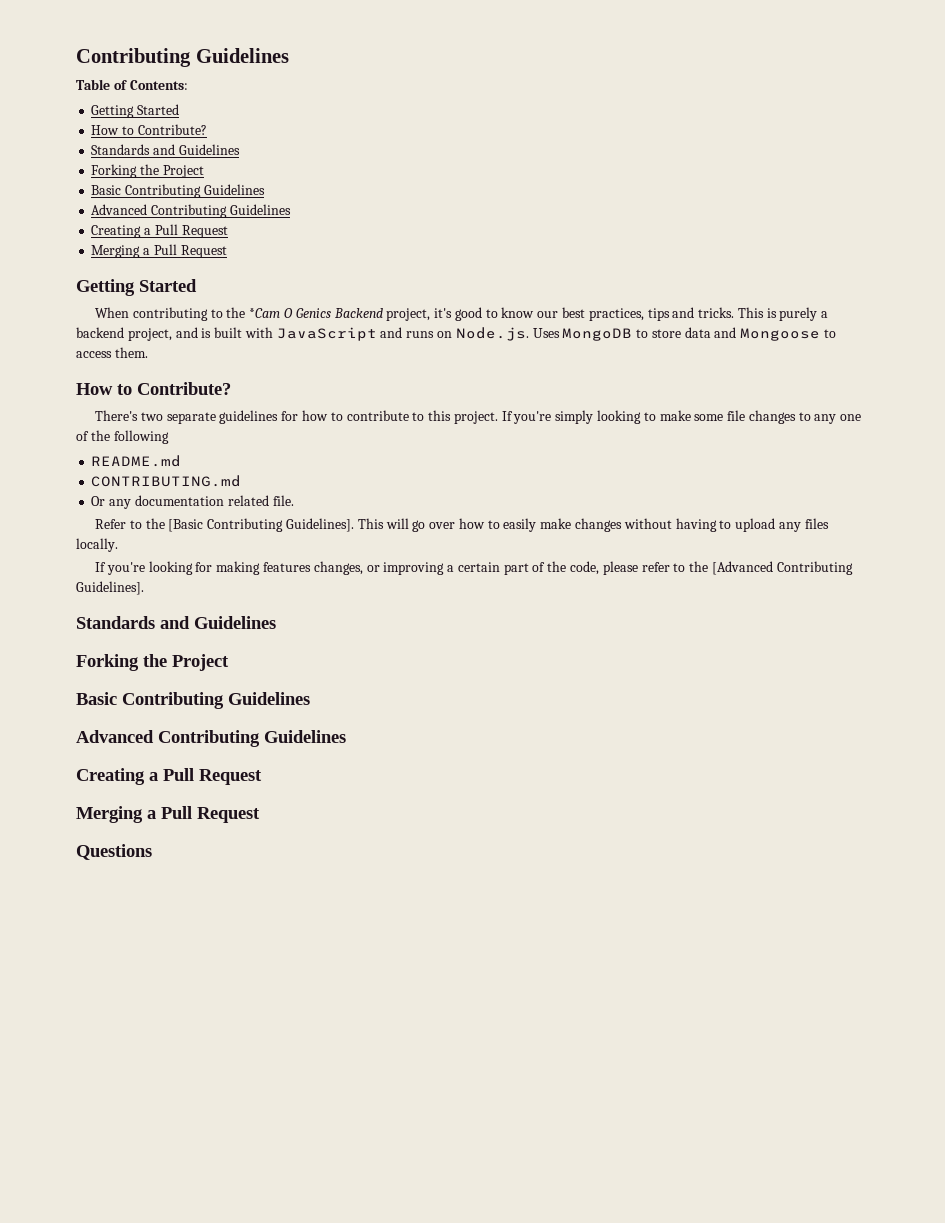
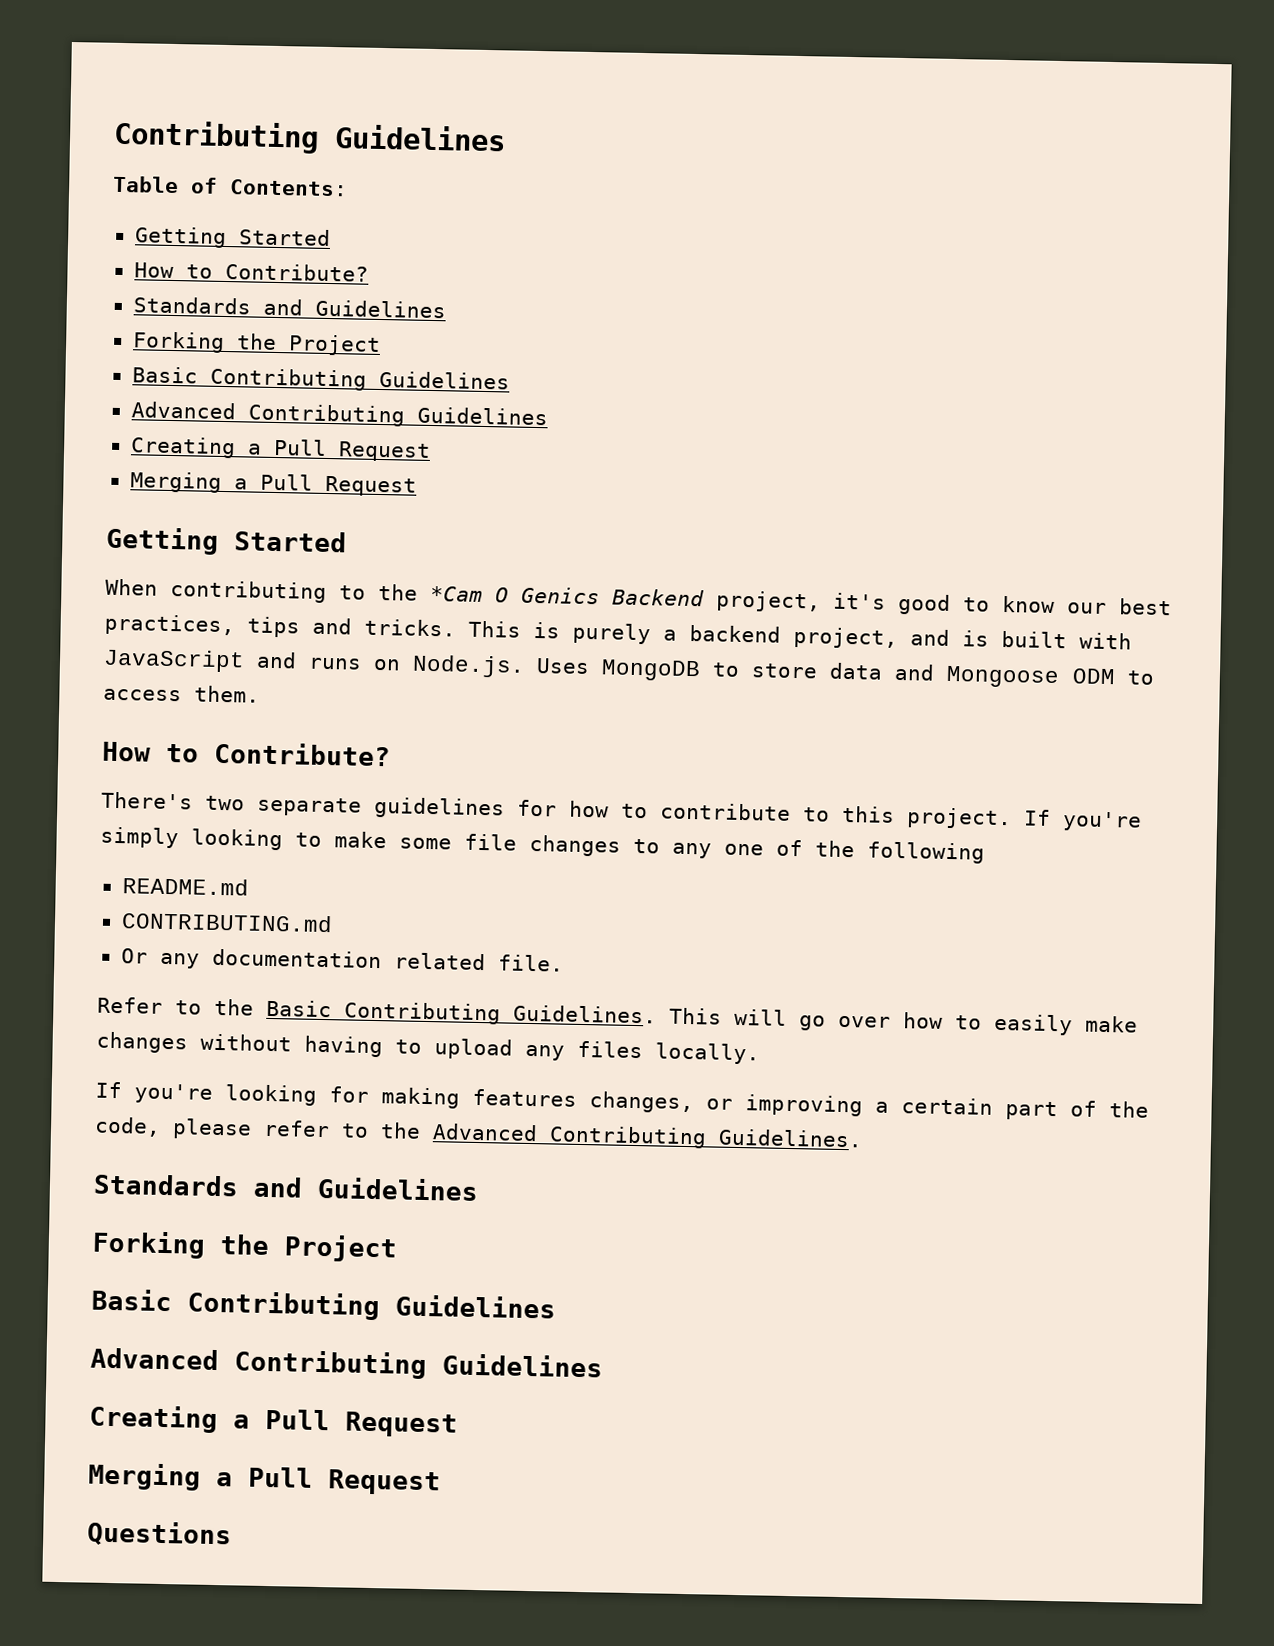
- This is purely a backend project, and is built with JavaScript and runs on Node.js. Uses MongoDB to store data and Mongoose to access them.
+ This is purely a backend project, and is built with JavaScript and runs on Node.js. Uses MongoDB to store data and Mongoose ODM to access them.
- Refer to the [Basic Contributing Guidelines].
+ Refer to the Basic Contributing Guidelines.
- If you're looking for making features changes, or improving a certain part of the code, please refer to the [Advanced Contributing Guidelines].
+ If you're looking for making features changes, or improving a certain part of the code, please refer to the Advanced Contributing Guidelines.

